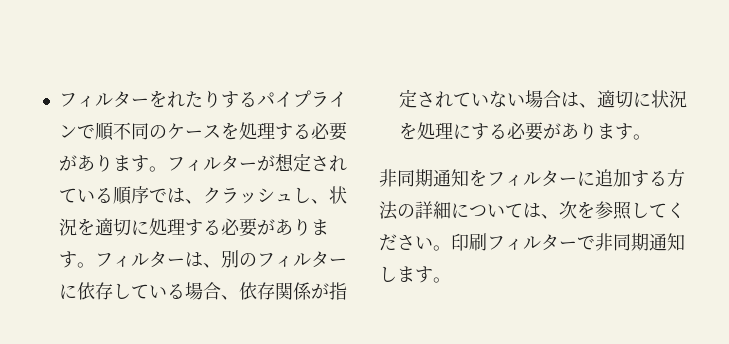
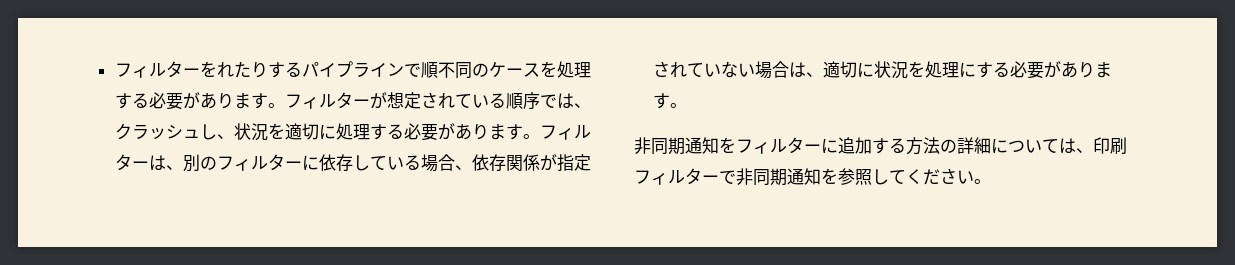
- 非同期通知をフィルターに追加する方法の詳細については、次を参照してください。印刷フィルターで非同期通知します。
+ 非同期通知をフィルターに追加する方法の詳細については、印刷フィルターで非同期通知を参照してください。

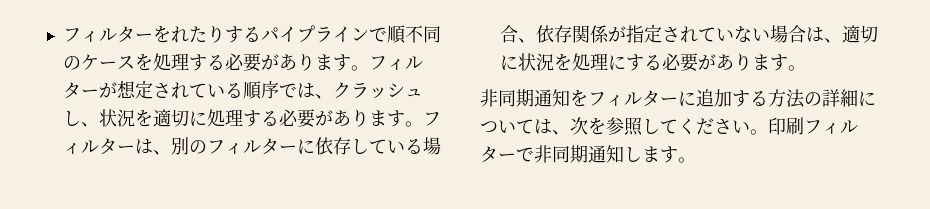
- 非同期通知をフィルターに追加する方法の詳細については、印刷フィルターで非同期通知を参照してください。
+ 非同期通知をフィルターに追加する方法の詳細については、次を参照してください。印刷フィルターで非同期通知します。

